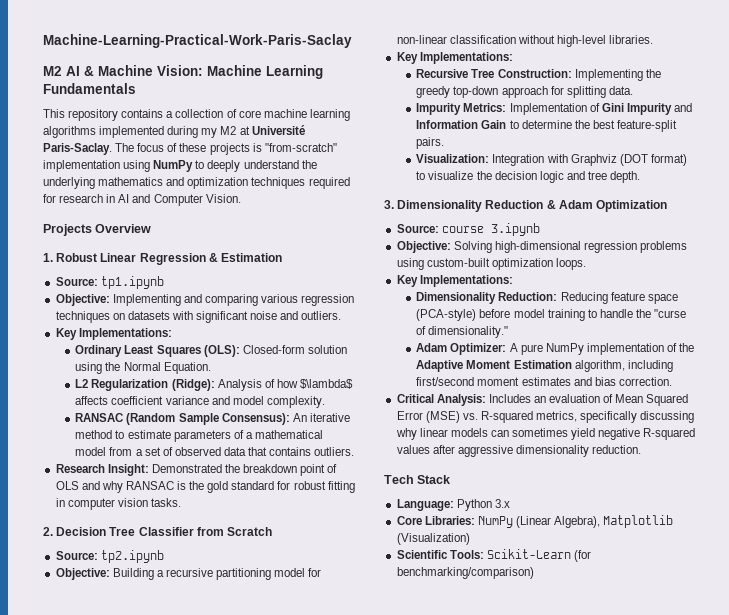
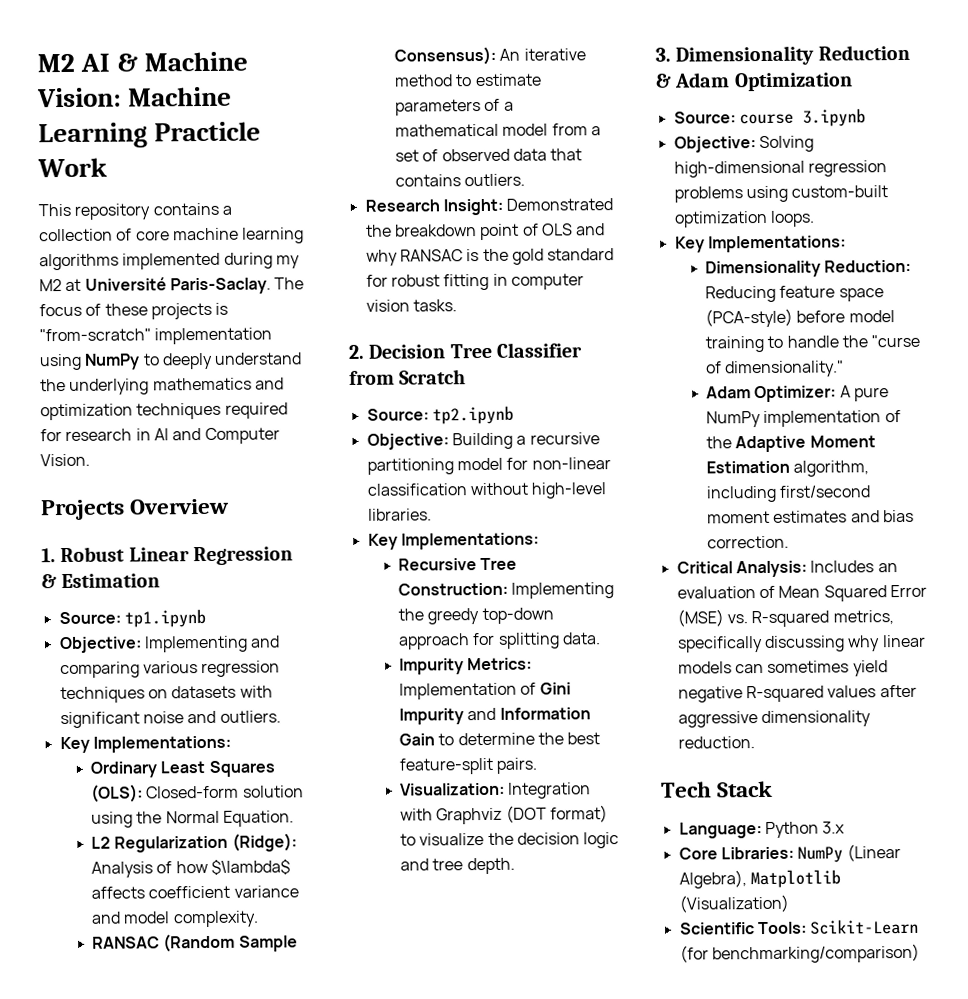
- Machine-Learning-Practical-Work-Paris-Saclay
- M2 AI & Machine Vision: Machine Learning Fundamentals
+ M2 AI & Machine Vision: Machine Learning Practicle Work

